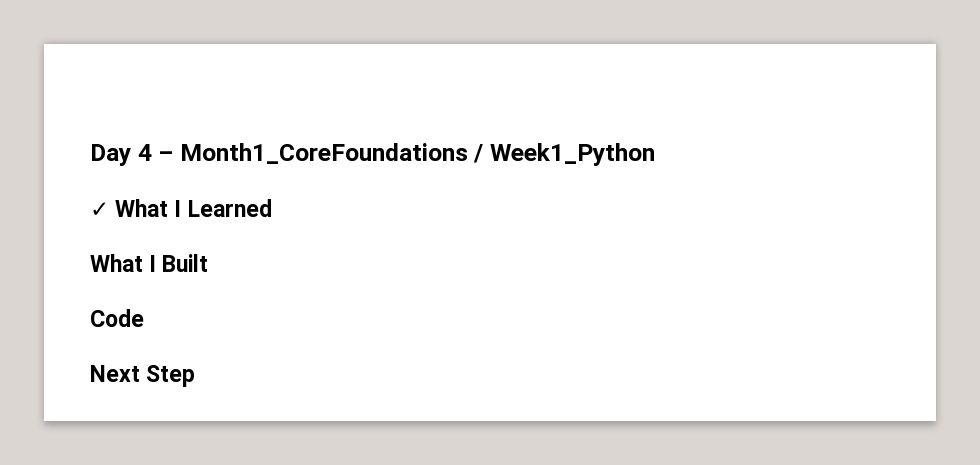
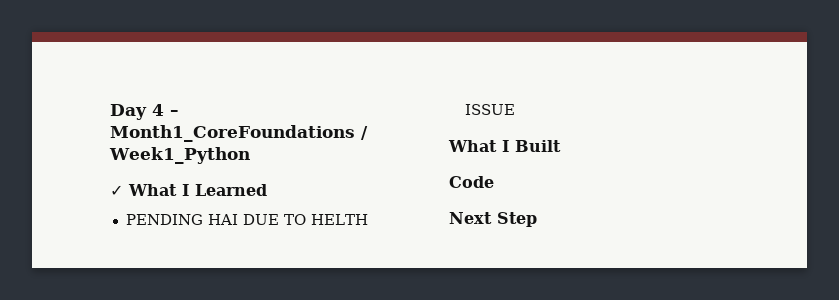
+ PENDING HAI DUE TO HELTH ISSUE

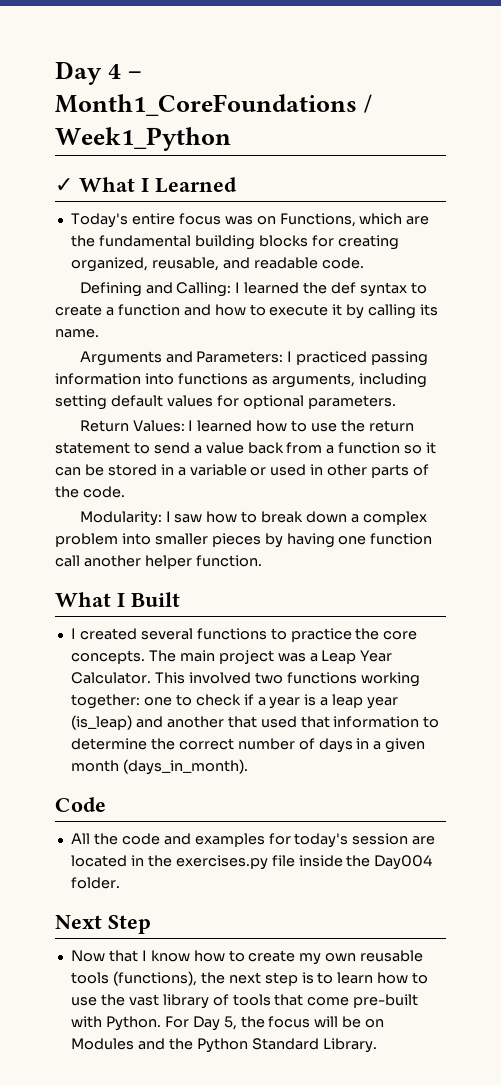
- PENDING HAI DUE TO HELTH ISSUE
+ Today's entire focus was on Functions, which are the fundamental building blocks for creating organized, reusable, and readable code.
+ Defining and Calling: I learned the def syntax to create a function and how to execute it by calling its name.
+ Arguments and Parameters: I practiced passing information into functions as arguments, including setting default values for optional parameters.
+ Return Values: I learned how to use the return statement to send a value back from a function so it can be stored in a variable or used in other parts of the code.
+ Modularity: I saw how to break down a complex problem into smaller pieces by having one function call another helper function.
  What I Built
+ I created several functions to practice the core concepts. The main project was a Leap Year Calculator. This involved two functions working together: one to check if a year is a leap year (is_leap) and another that used that information to determine the correct number of days in a given month (days_in_month).
  Code
+ All the code and examples for today's session are located in the exercises.py file inside the Day004 folder.
  Next Step
+ Now that I know how to create my own reusable tools (functions), the next step is to learn how to use the vast library of tools that come pre-built with Python. For Day 5, the focus will be on Modules and the Python Standard Library.

